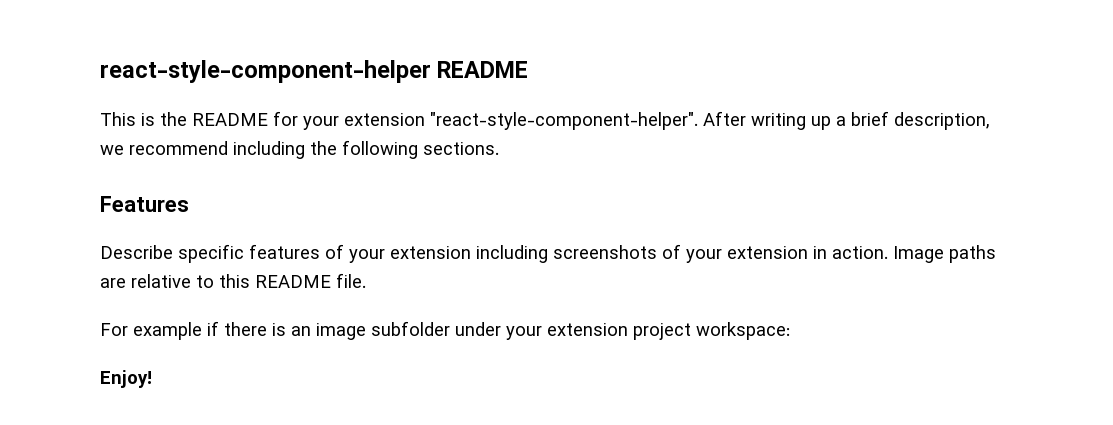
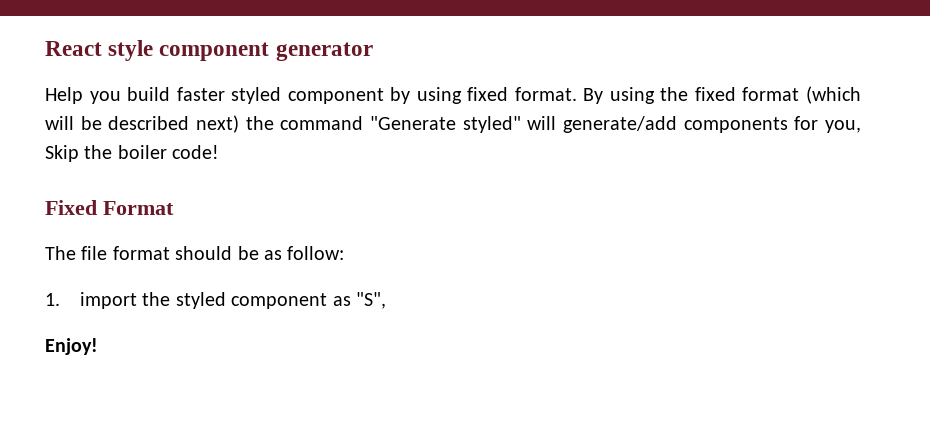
- react-style-component-helper README
- This is the README for your extension "react-style-component-helper". After writing up a brief description, we recommend including the following sections.
- Features
- Describe specific features of your extension including screenshots of your extension in action. Image paths are relative to this README file.
- For example if there is an image subfolder under your extension project workspace:
+ React style component generator
+ Help you build faster styled component by using fixed format. By using the fixed format (which will be described next) the command "Generate styled" will generate/add components for you, Skip the boiler code!
+ Fixed Format
+ The file format should be as follow:
+ 1. import the styled component as "S",

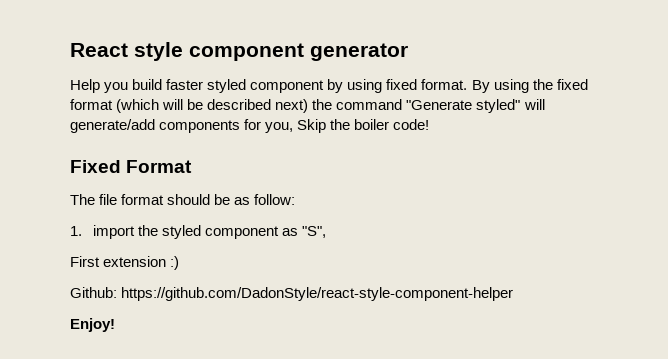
+ First extension :)
+ Github: https://github.com/DadonStyle/react-style-component-helper

